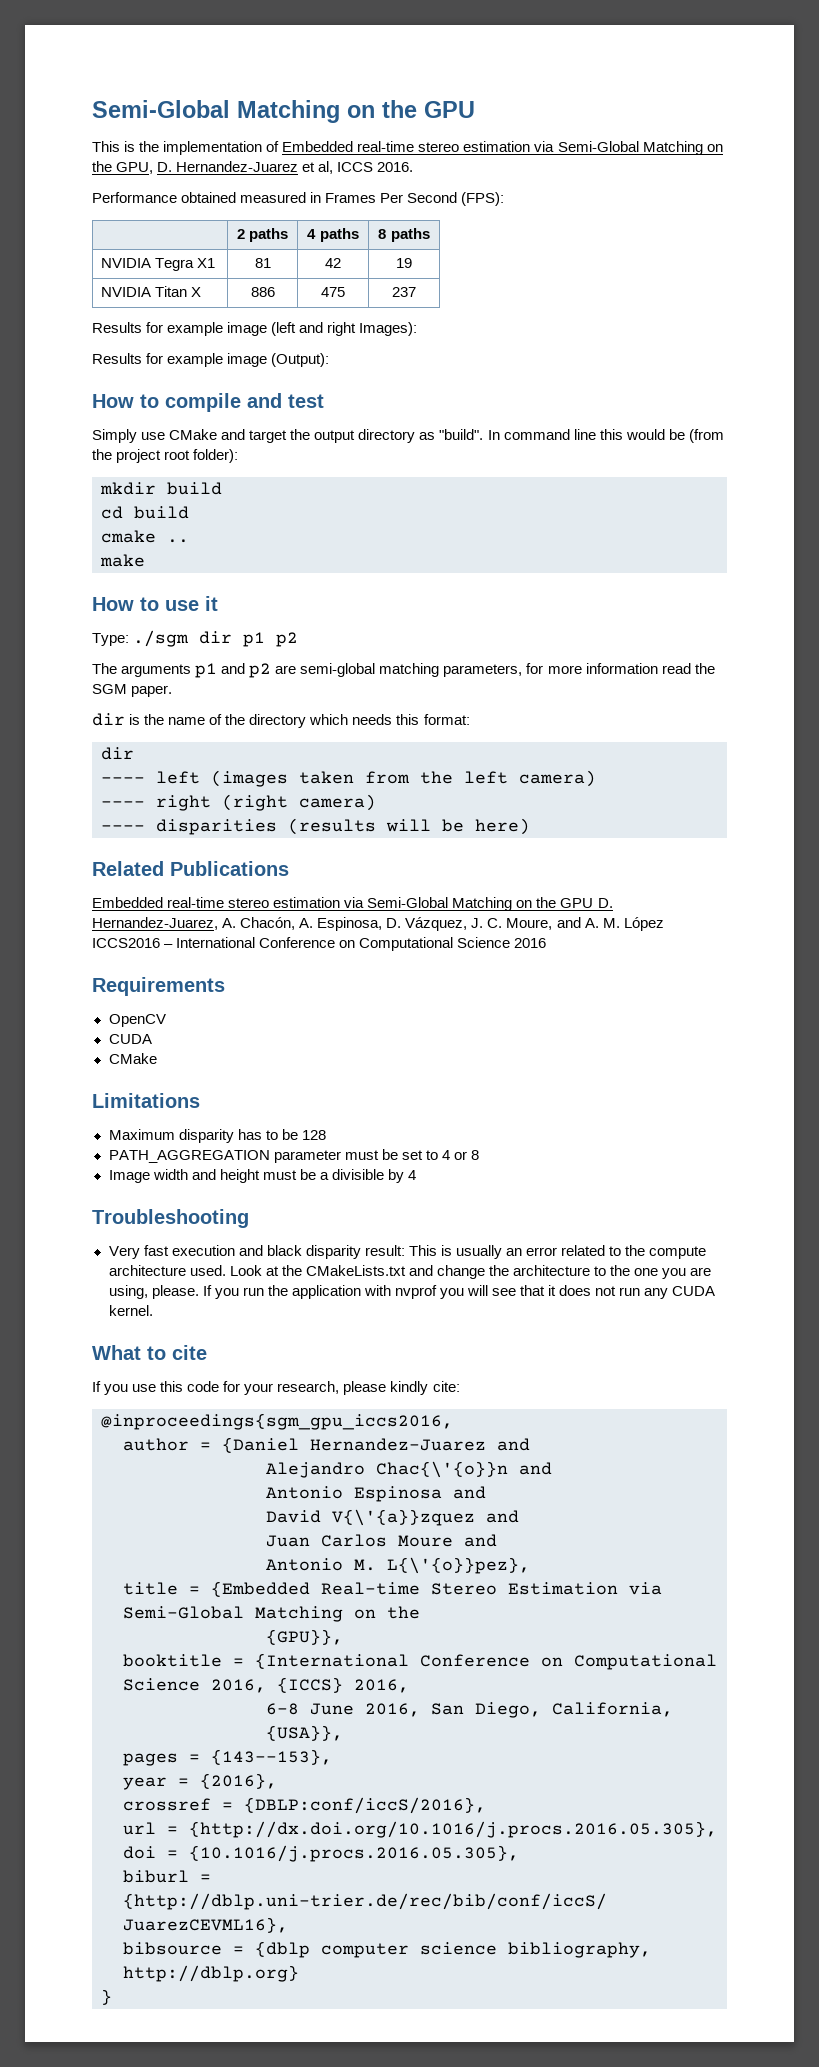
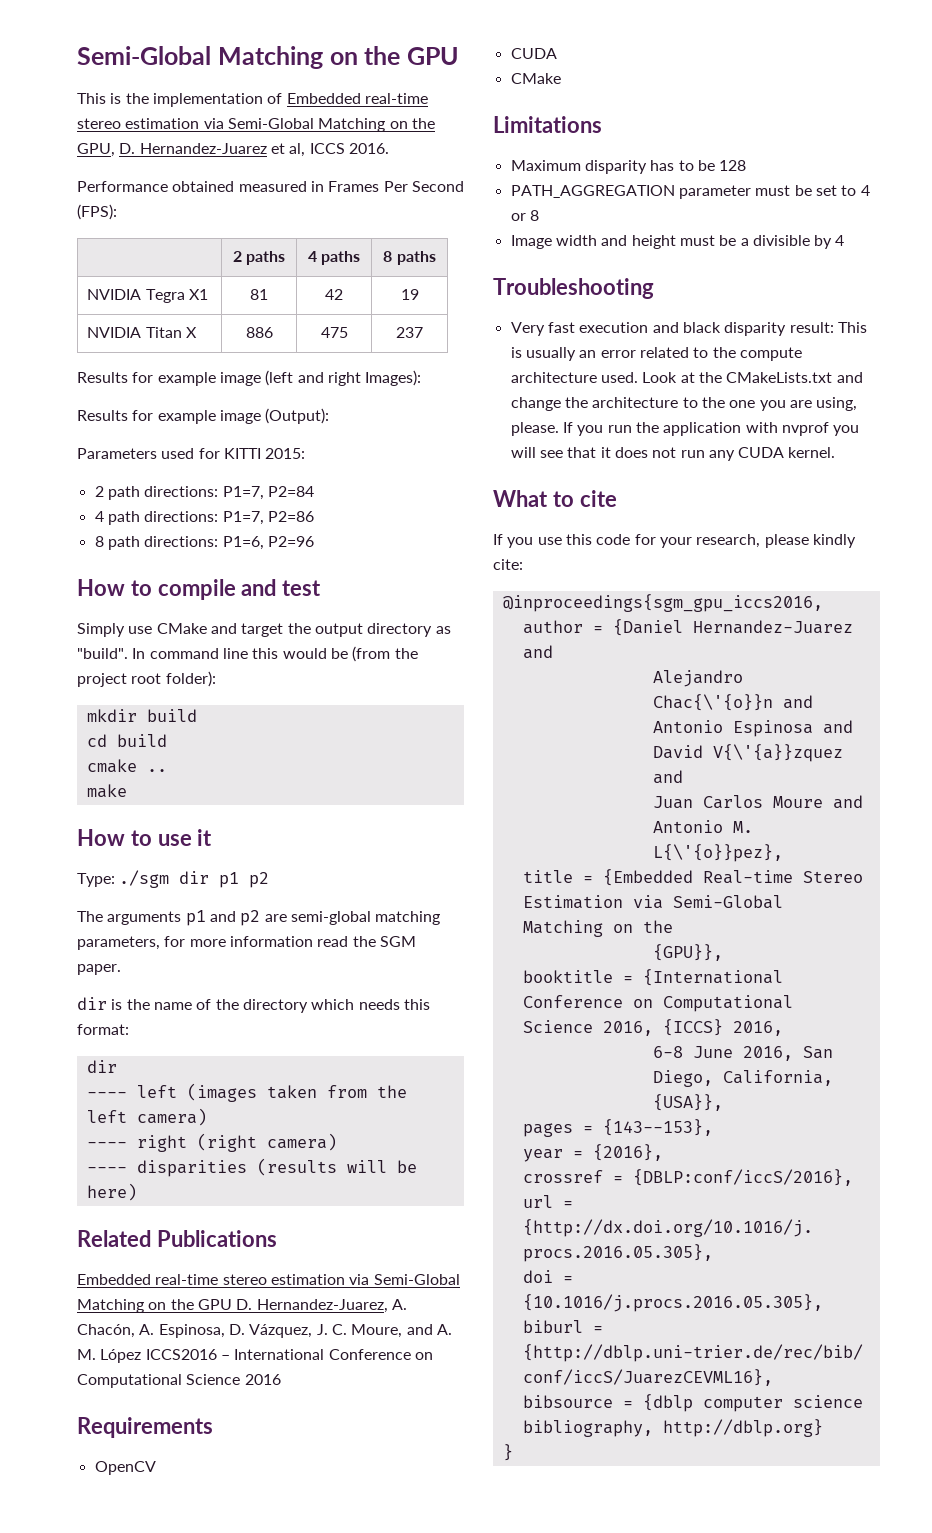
+ Parameters used for KITTI 2015:
+ 2 path directions: P1=7, P2=84
+ 4 path directions: P1=7, P2=86
+ 8 path directions: P1=6, P2=96

